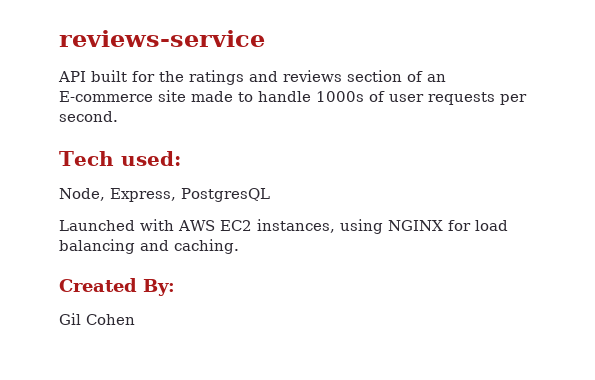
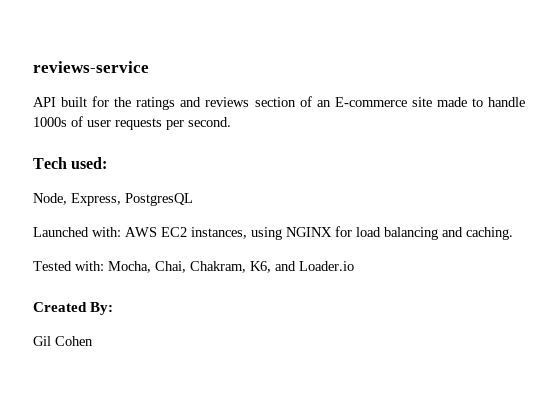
- Launched with AWS EC2 instances, using NGINX for load balancing and caching.
+ Launched with: AWS EC2 instances, using NGINX for load balancing and caching.
+ Tested with: Mocha, Chai, Chakram, K6, and Loader.io

